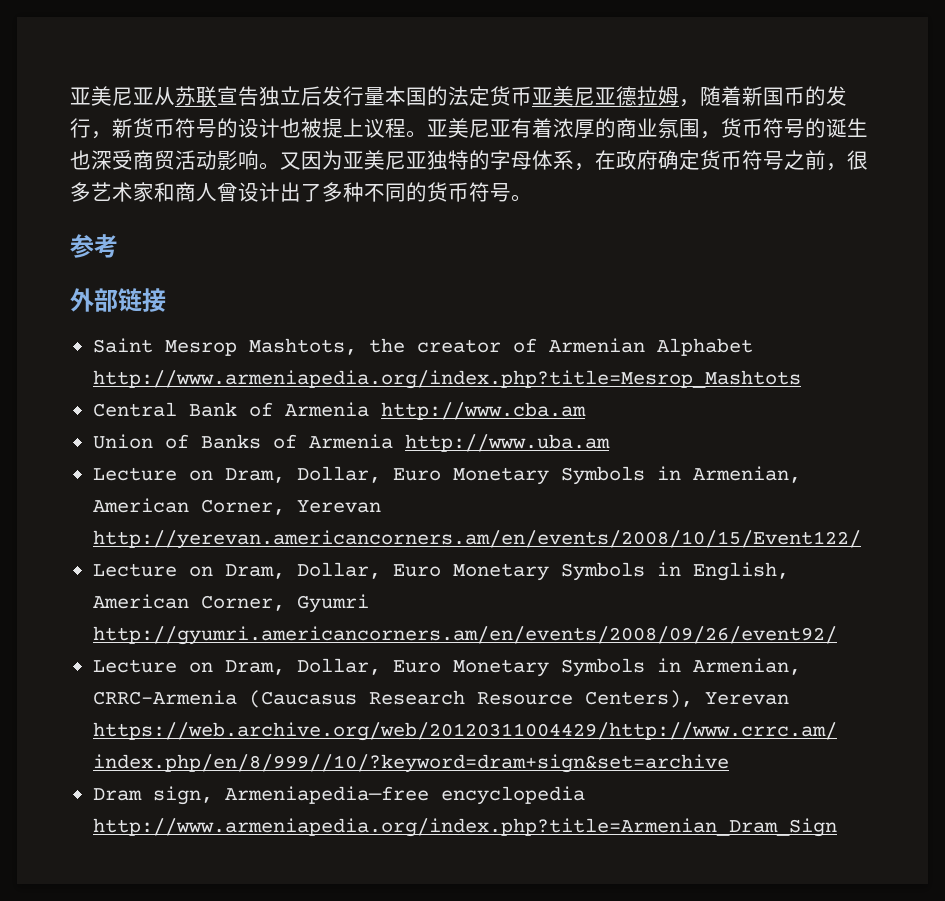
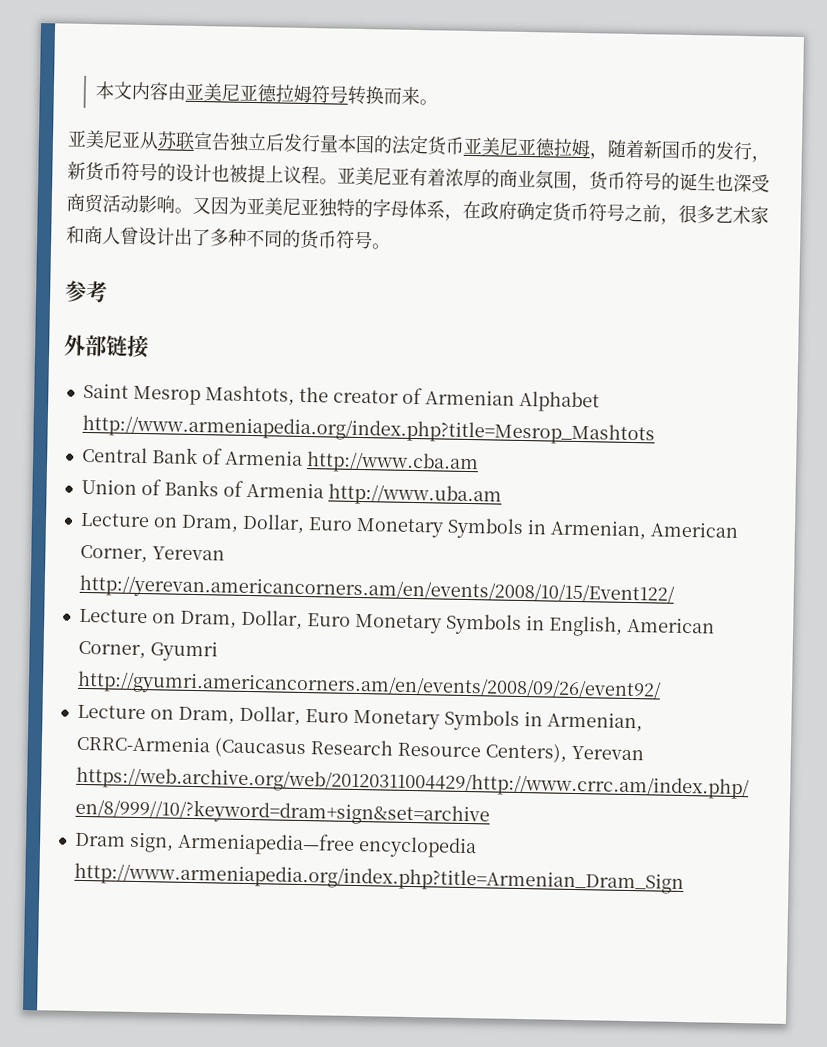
+ 本文内容由亚美尼亚德拉姆符号转换而来。

